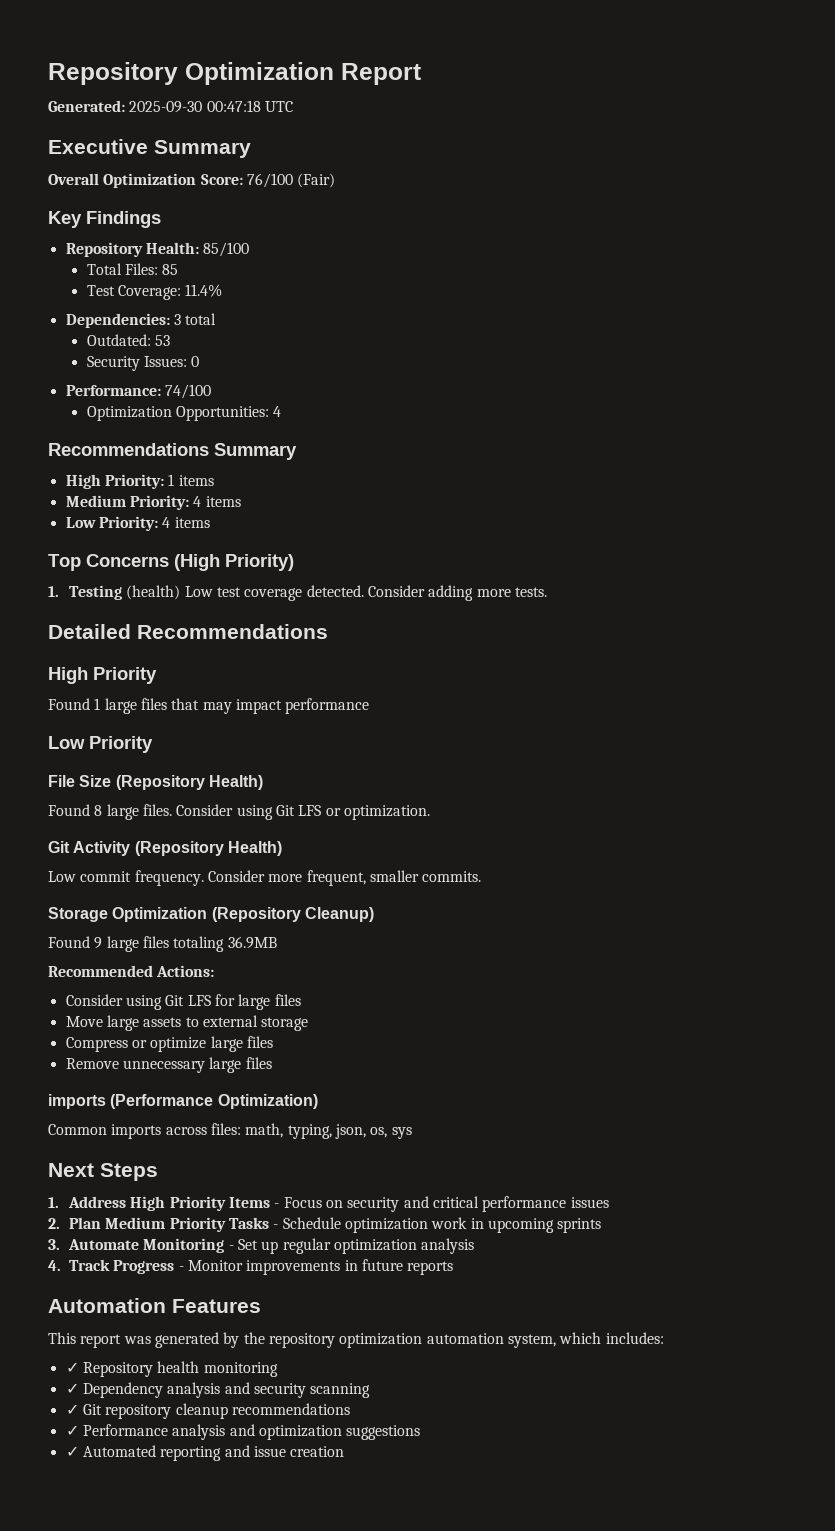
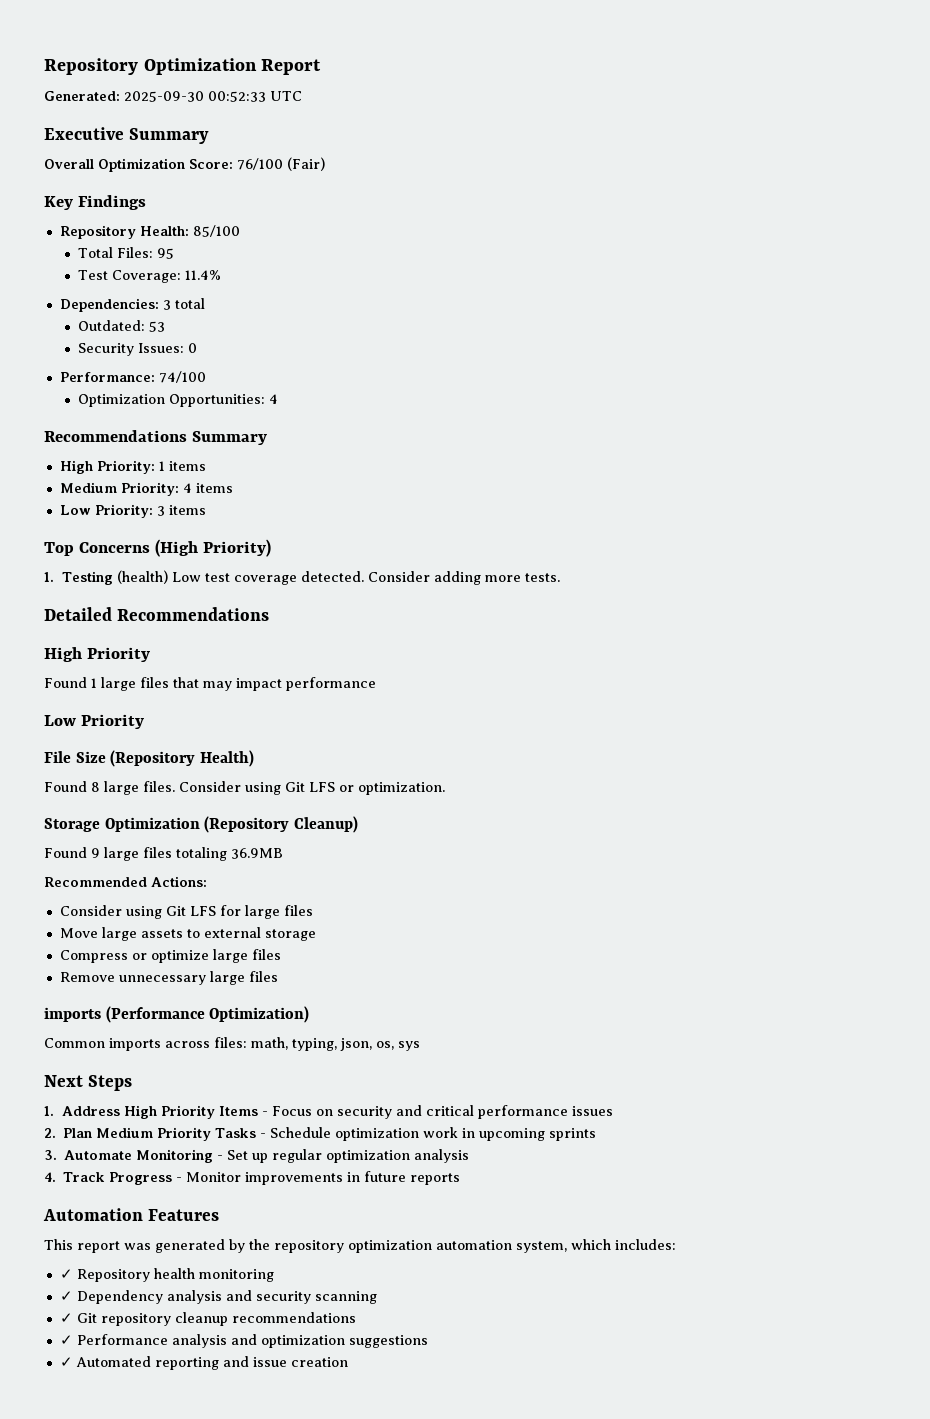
- Generated: 2025-09-30 00:47:18 UTC
+ Generated: 2025-09-30 00:52:33 UTC
- Total Files: 85
+ Total Files: 95
- Low Priority: 4 items
+ Low Priority: 3 items
- Git Activity (Repository Health)
- Low commit frequency. Consider more frequent, smaller commits.

